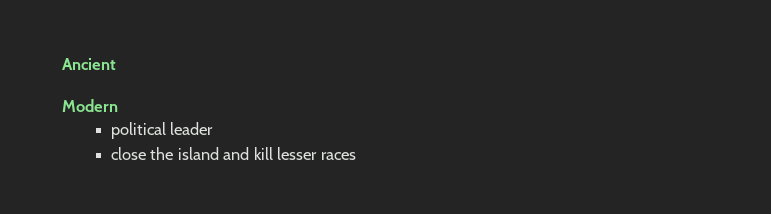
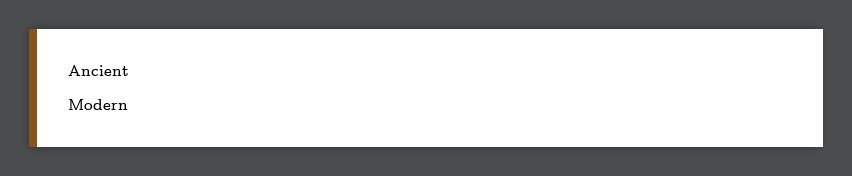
- political leader
- close the island and kill lesser races

